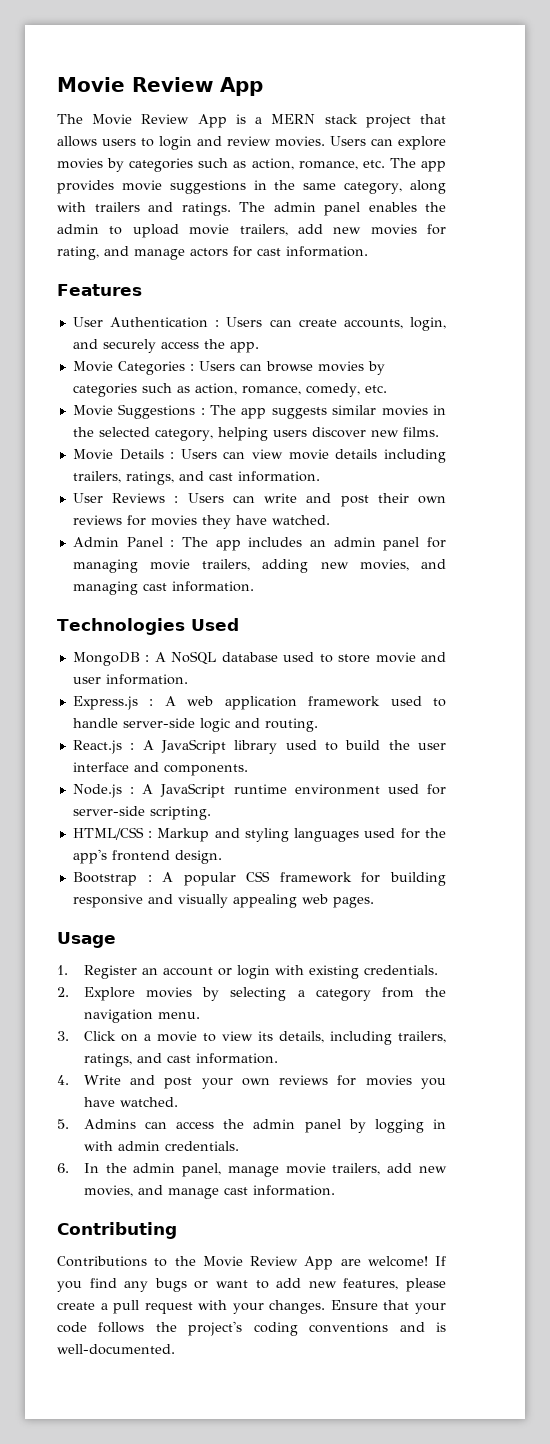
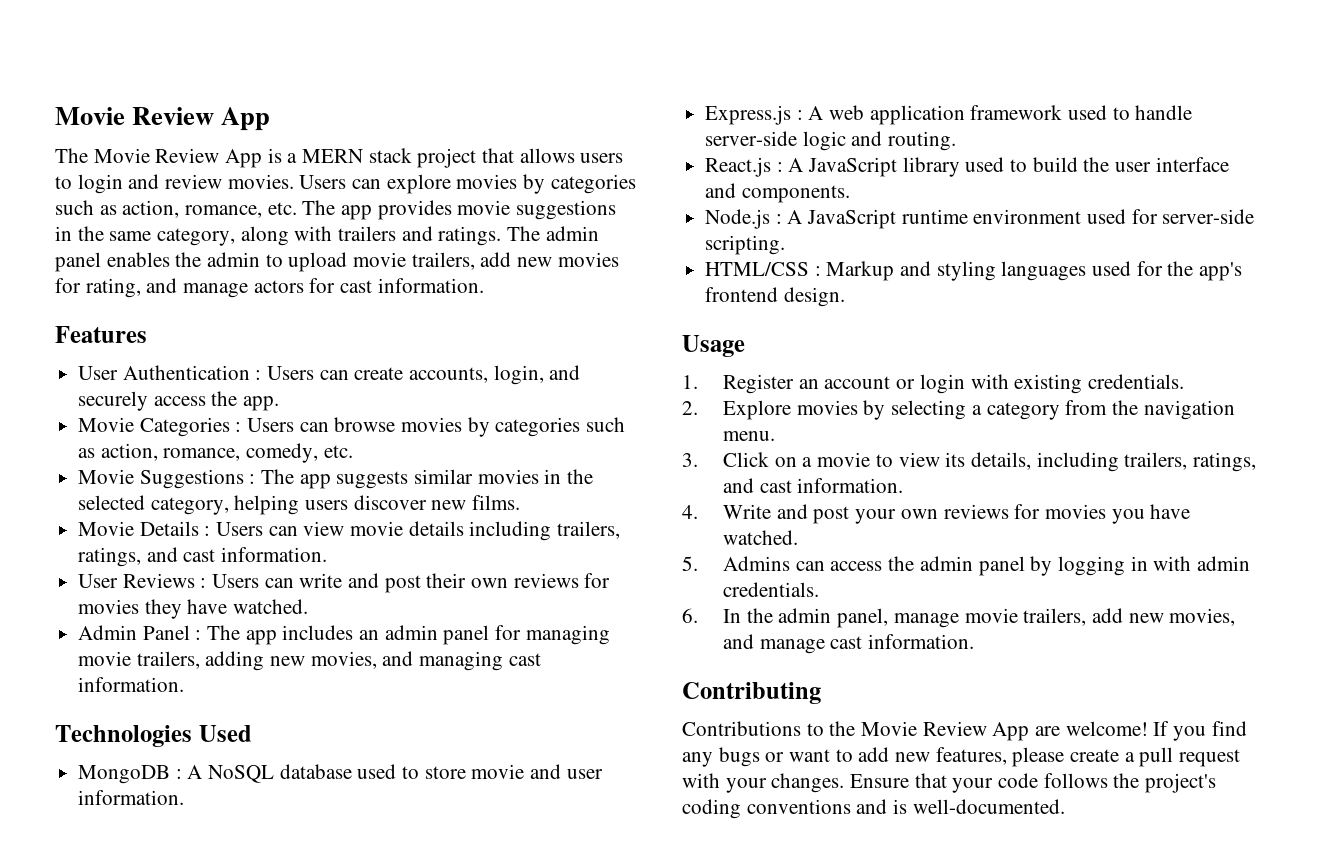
- Bootstrap : A popular CSS framework for building responsive and visually appealing web pages.

